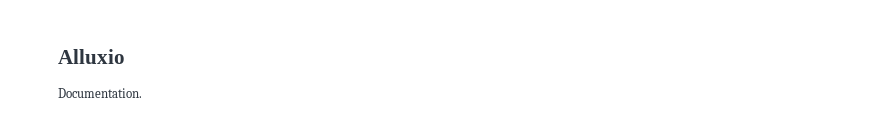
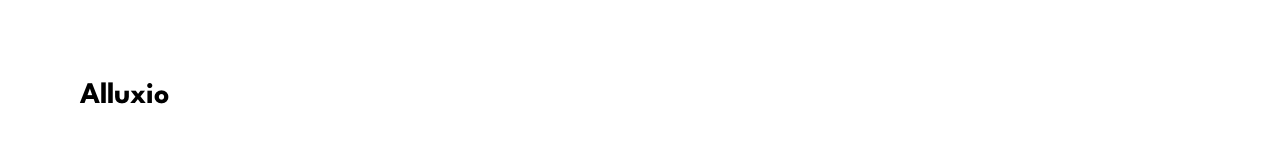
- Documentation.

